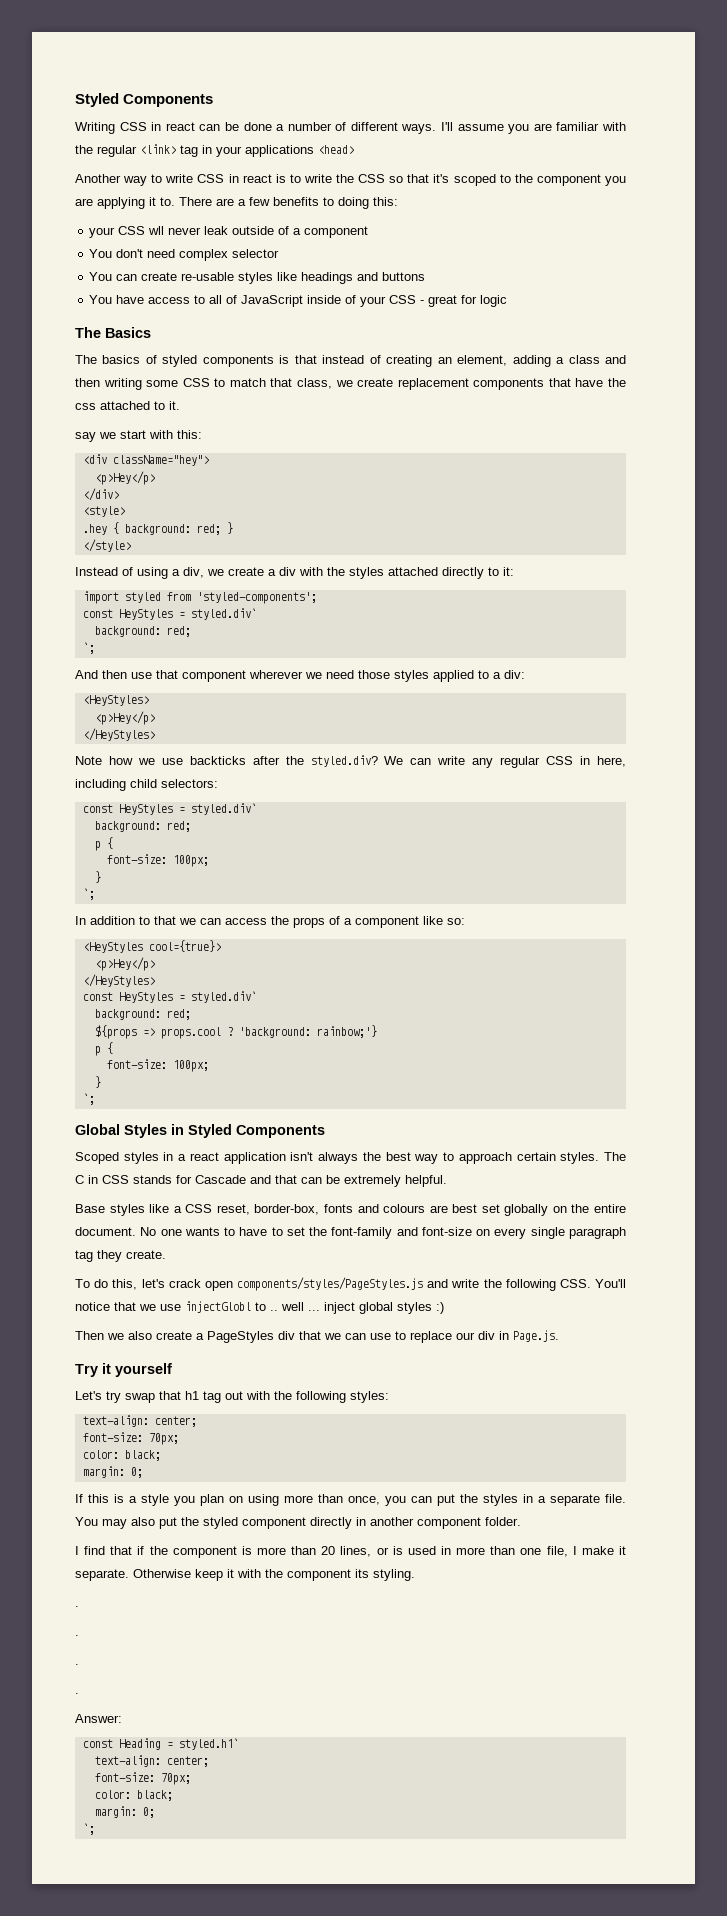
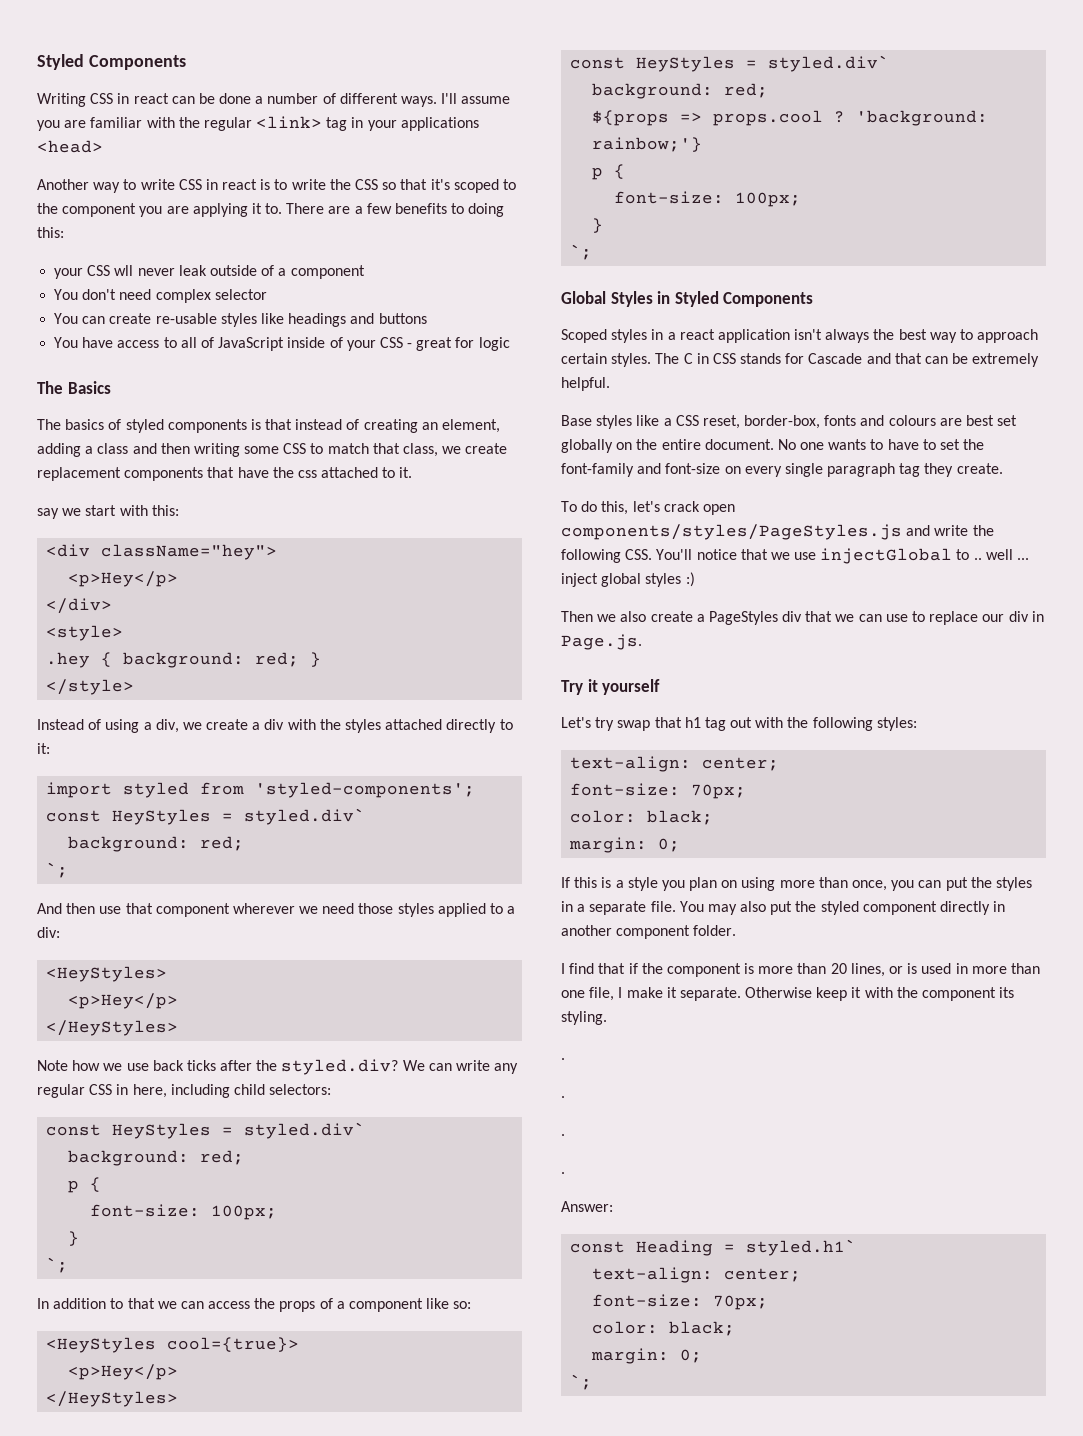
- Note how we use backticks after the styled.div?
+ Note how we use back ticks after the styled.div?
- To do this, let's crack open components/styles/PageStyles.js and write the following CSS. You'll notice that we use injectGlobl to .. well ... inject global styles :)
+ To do this, let's crack open components/styles/PageStyles.js and write the following CSS. You'll notice that we use injectGlobal to .. well ... inject global styles :)

